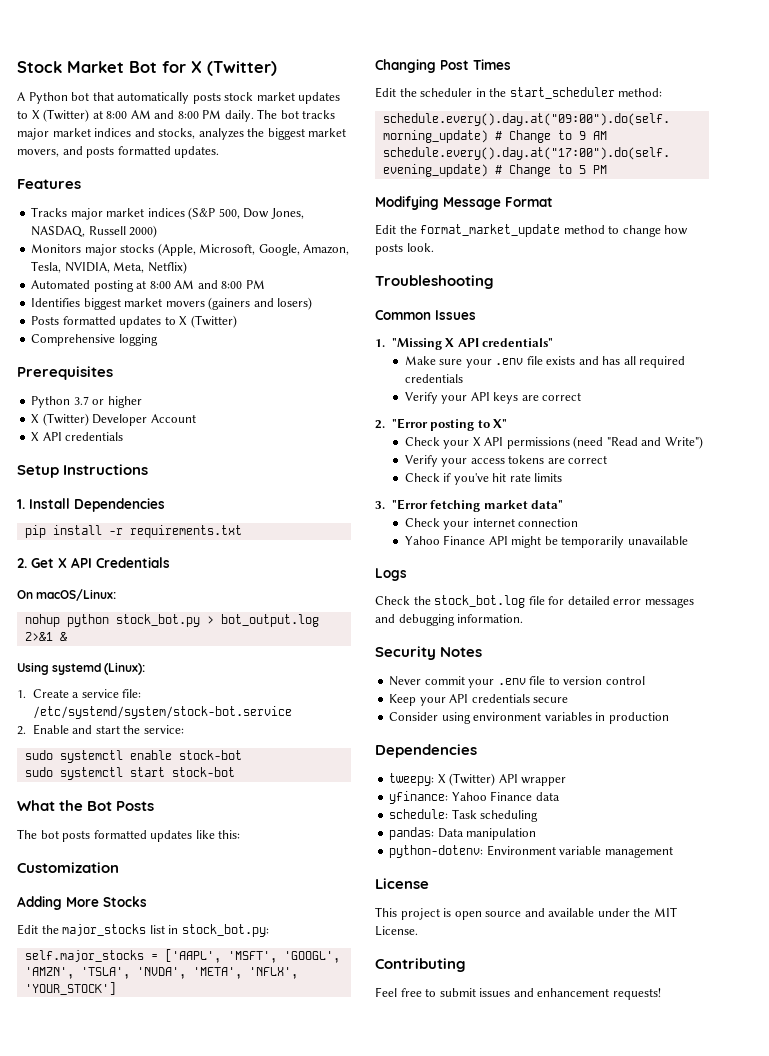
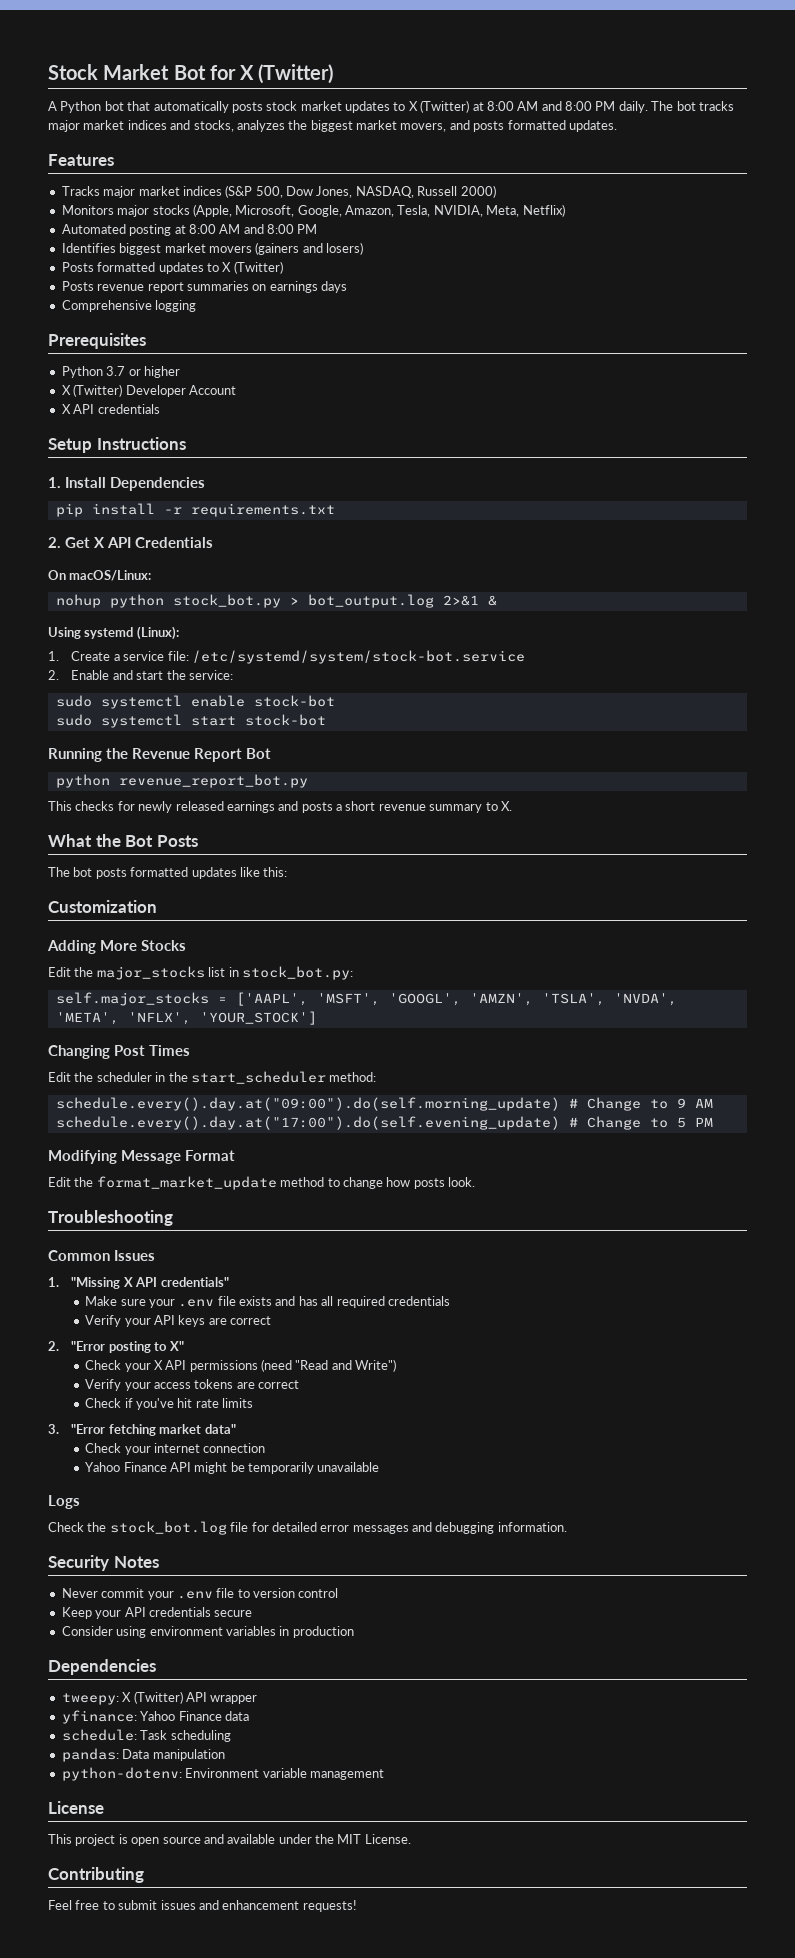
+ Posts revenue report summaries on earnings days
+ Running the Revenue Report Bot
+ python revenue_report_bot.py
+ This checks for newly released earnings and posts a short revenue summary to X.

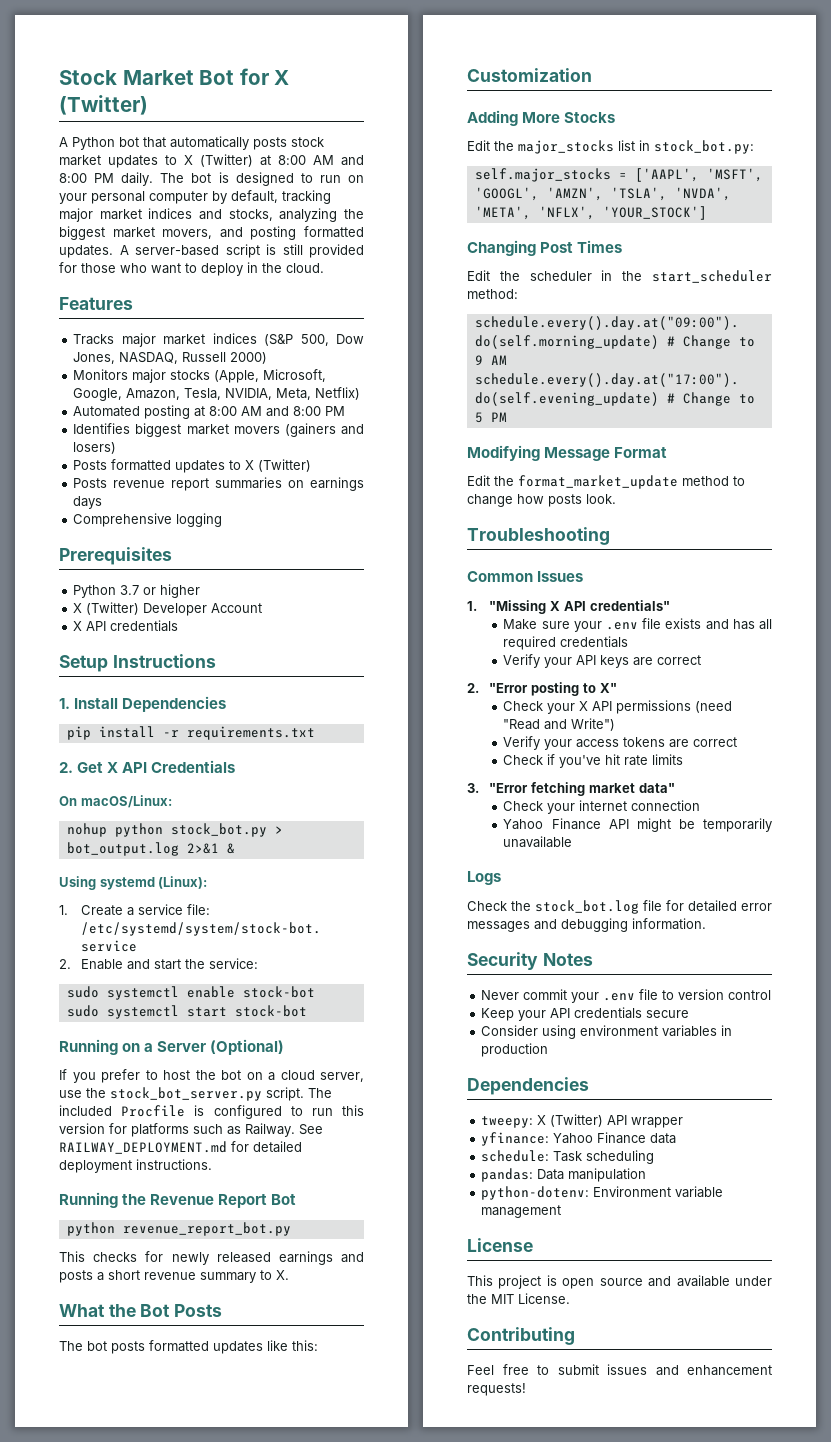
- The bot tracks major market indices and stocks, analyzes the biggest market movers, and posts formatted updates.
+ The bot is designed to run on your personal computer by default, tracking major market indices and stocks, analyzing the biggest market movers, and posting formatted updates. A server-based script is still provided for those who want to deploy in the cloud.
+ Running on a Server (Optional)
+ If you prefer to host the bot on a cloud server, use the stock_bot_server.py script. The included Procfile is configured to run this version for platforms such as Railway. See RAILWAY_DEPLOYMENT.md for detailed deployment instructions.

